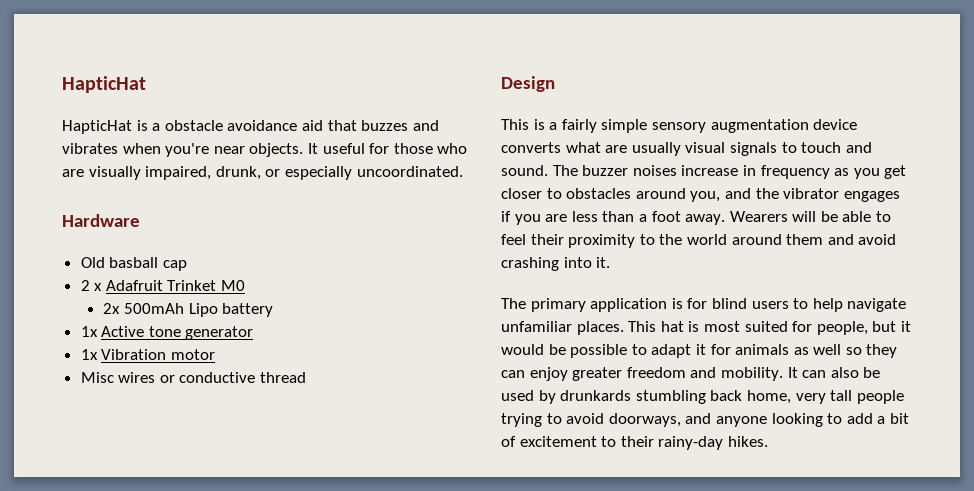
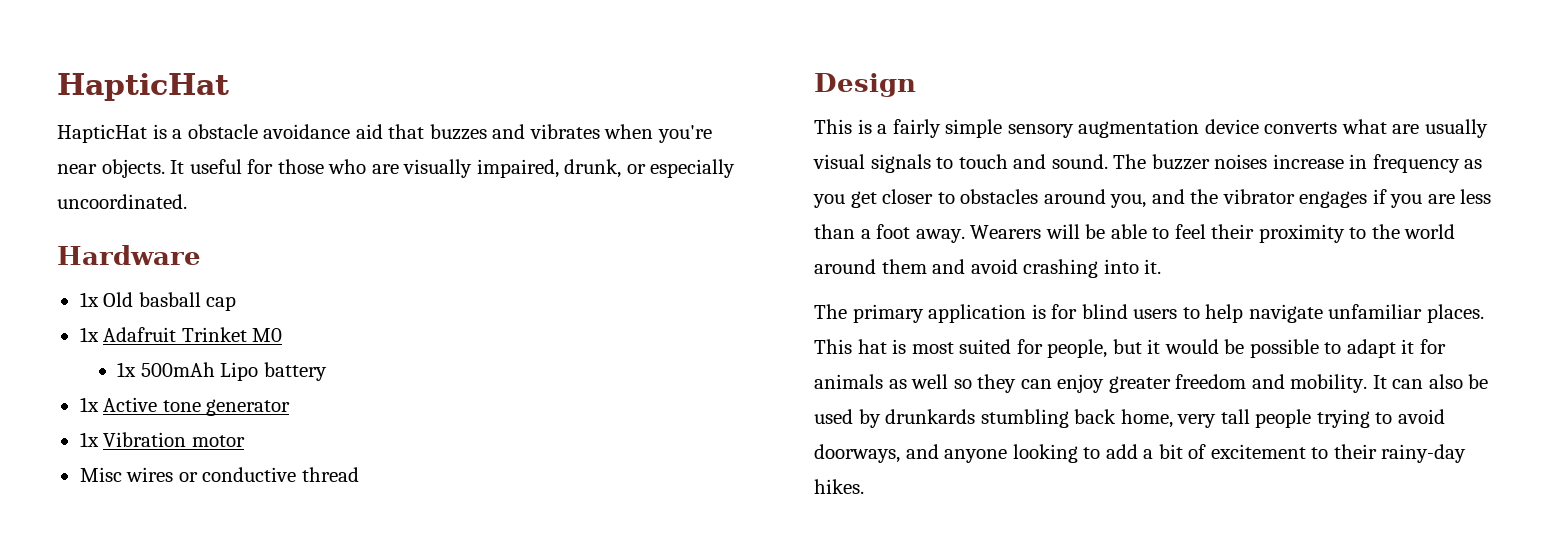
- Old basball cap
+ 1x Old basball cap
- 2 x Adafruit Trinket M0
+ 1x Adafruit Trinket M0
- 2x 500mAh Lipo battery
+ 1x 500mAh Lipo battery

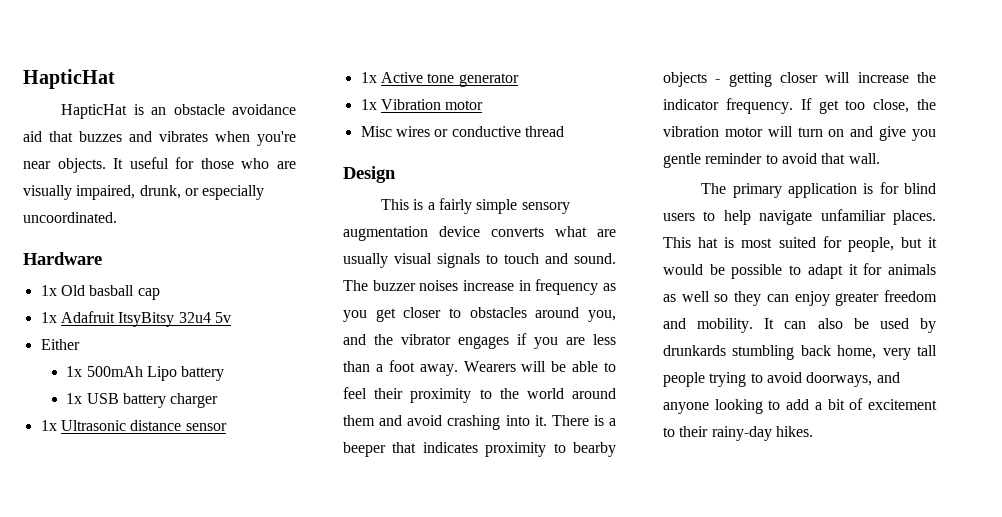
- HapticHat is a obstacle avoidance aid that buzzes and vibrates when you're near objects.
+ HapticHat is an obstacle avoidance aid that buzzes and vibrates when you're near objects.
- 1x Adafruit Trinket M0
+ 1x Adafruit ItsyBitsy 32u4 5v
+ Either
+ 1x USB battery charger
+ 1x Ultrasonic distance sensor
+ There is a beeper that indicates proximity to bearby objects - getting closer will increase the indicator frequency. If get too close, the vibration motor will turn on and give you gentle reminder to avoid that wall.

